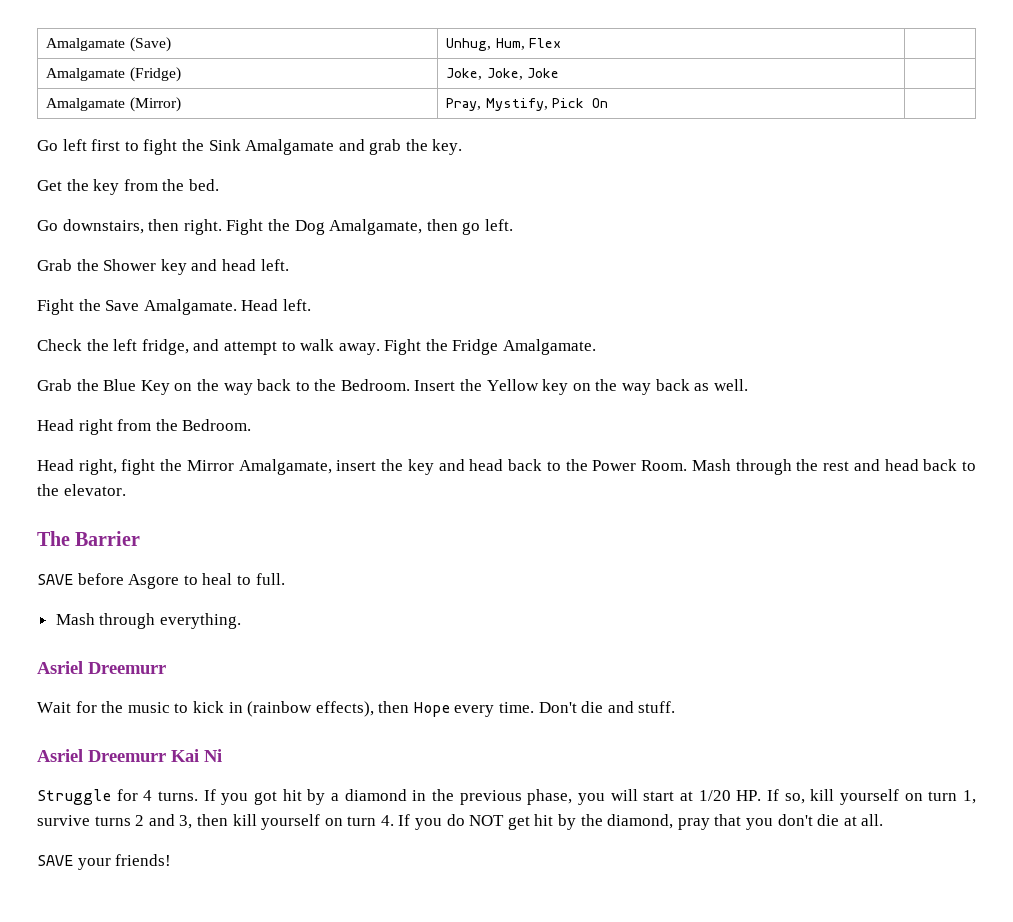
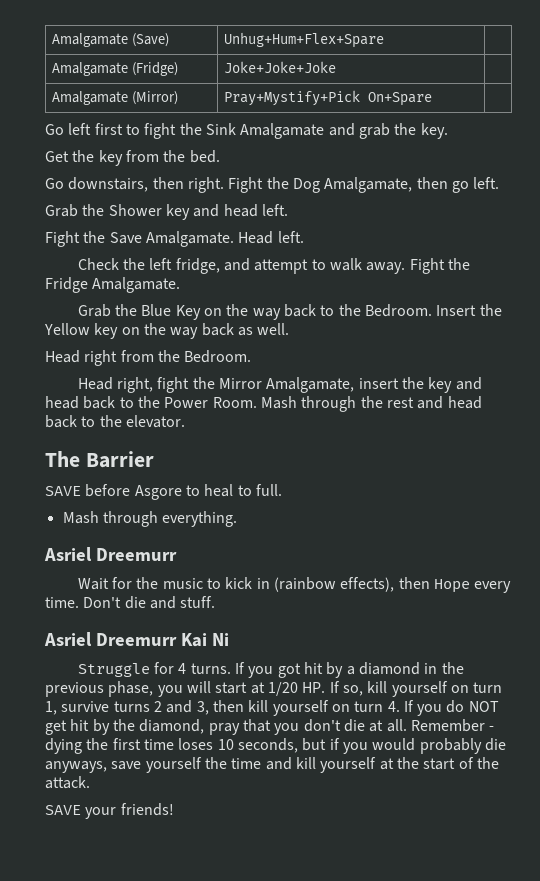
- Amalgamate (Save) | Unhug, Hum, Flex |
+ Amalgamate (Save) | Unhug+Hum+Flex+Spare |
- Amalgamate (Fridge) | Joke, Joke, Joke |
+ Amalgamate (Fridge) | Joke+Joke+Joke |
- Amalgamate (Mirror) | Pray, Mystify, Pick On |
+ Amalgamate (Mirror) | Pray+Mystify+Pick On+Spare |
+ Remember - dying the first time loses 10 seconds, but if you would probably die anyways, save yourself the time and kill yourself at the start of the attack.

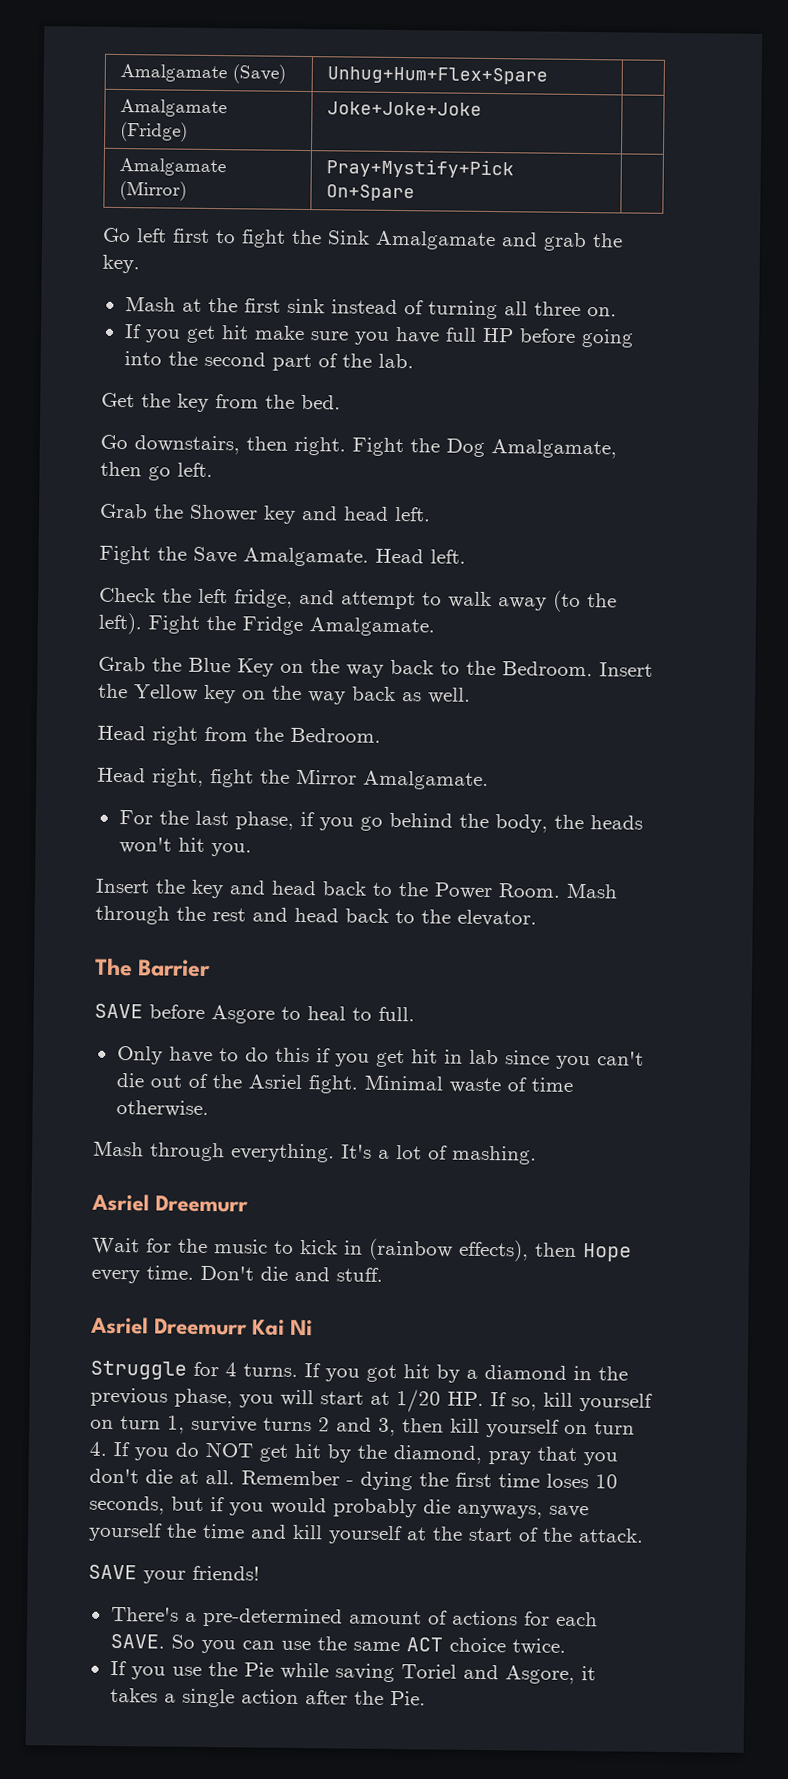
+ Mash at the first sink instead of turning all three on.
+ If you get hit make sure you have full HP before going into the second part of the lab.
- Check the left fridge, and attempt to walk away.
+ Check the left fridge, and attempt to walk away (to the left).
- Head right, fight the Mirror Amalgamate, insert the key and head back to the Power Room.
+ Head right, fight the Mirror Amalgamate.
+ For the last phase, if you go behind the body, the heads won't hit you.
+ Insert the key and head back to the Power Room.
- Mash through everything.
+ Only have to do this if you get hit in lab since you can't die out of the Asriel fight. Minimal waste of time otherwise.
+ Mash through everything. It's a lot of mashing.
+ There's a pre-determined amount of actions for each SAVE. So you can use the same ACT choice twice.
+ If you use the Pie while saving Toriel and Asgore, it takes a single action after the Pie.

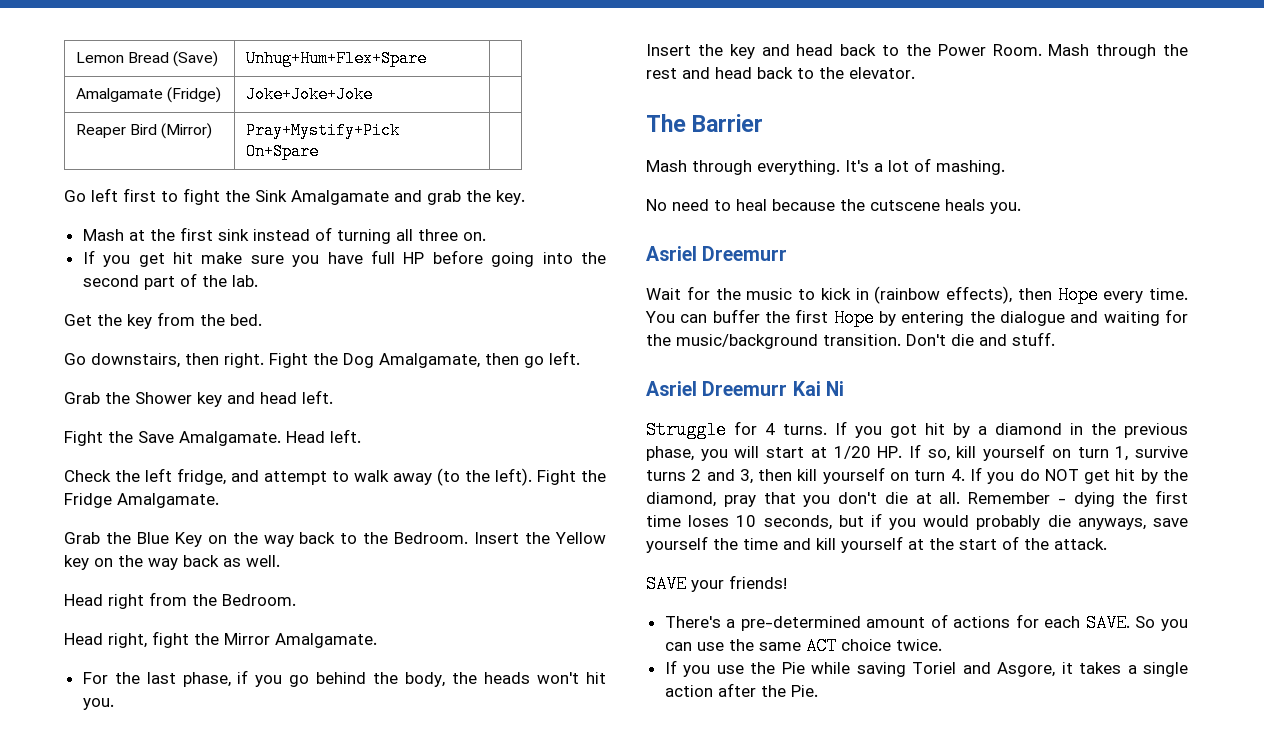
- Amalgamate (Save) | Unhug+Hum+Flex+Spare |
+ Lemon Bread (Save) | Unhug+Hum+Flex+Spare |
- Amalgamate (Mirror) | Pray+Mystify+Pick On+Spare |
+ Reaper Bird (Mirror) | Pray+Mystify+Pick On+Spare |
- SAVE before Asgore to heal to full.
- Only have to do this if you get hit in lab since you can't die out of the Asriel fight. Minimal waste of time otherwise.
+ No need to heal because the cutscene heals you.
+ You can buffer the first Hope by entering the dialogue and waiting for the music/background transition.

